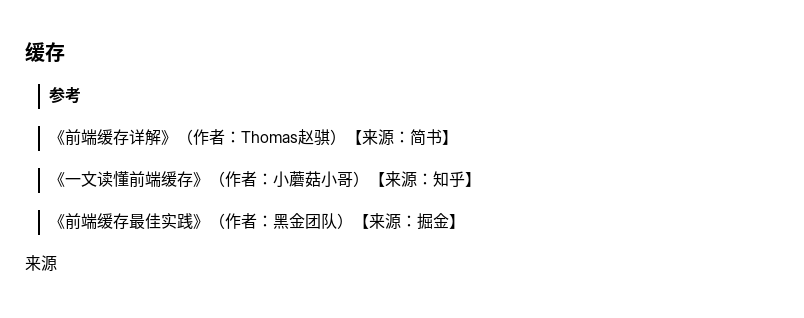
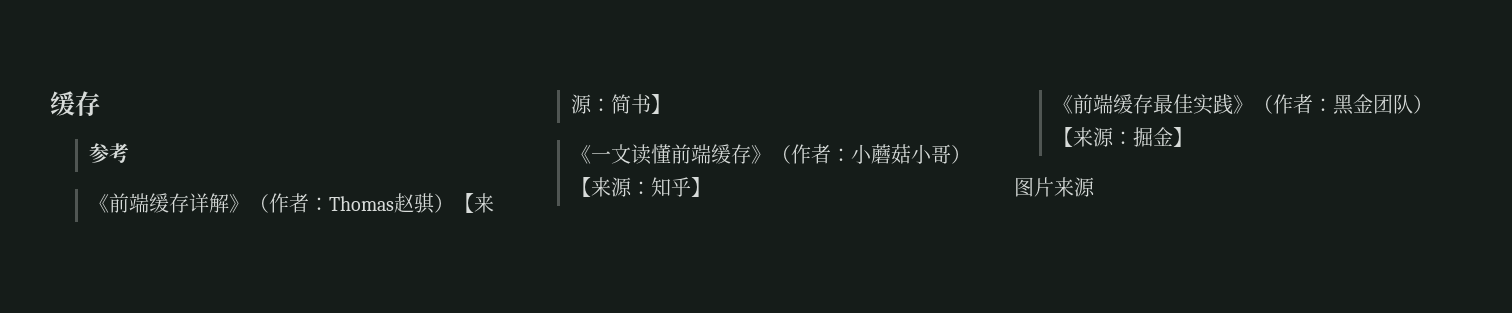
  《前端缓存最佳实践》（作者：黑金团队）【来源：掘金】
- 来源
+ 图片来源

